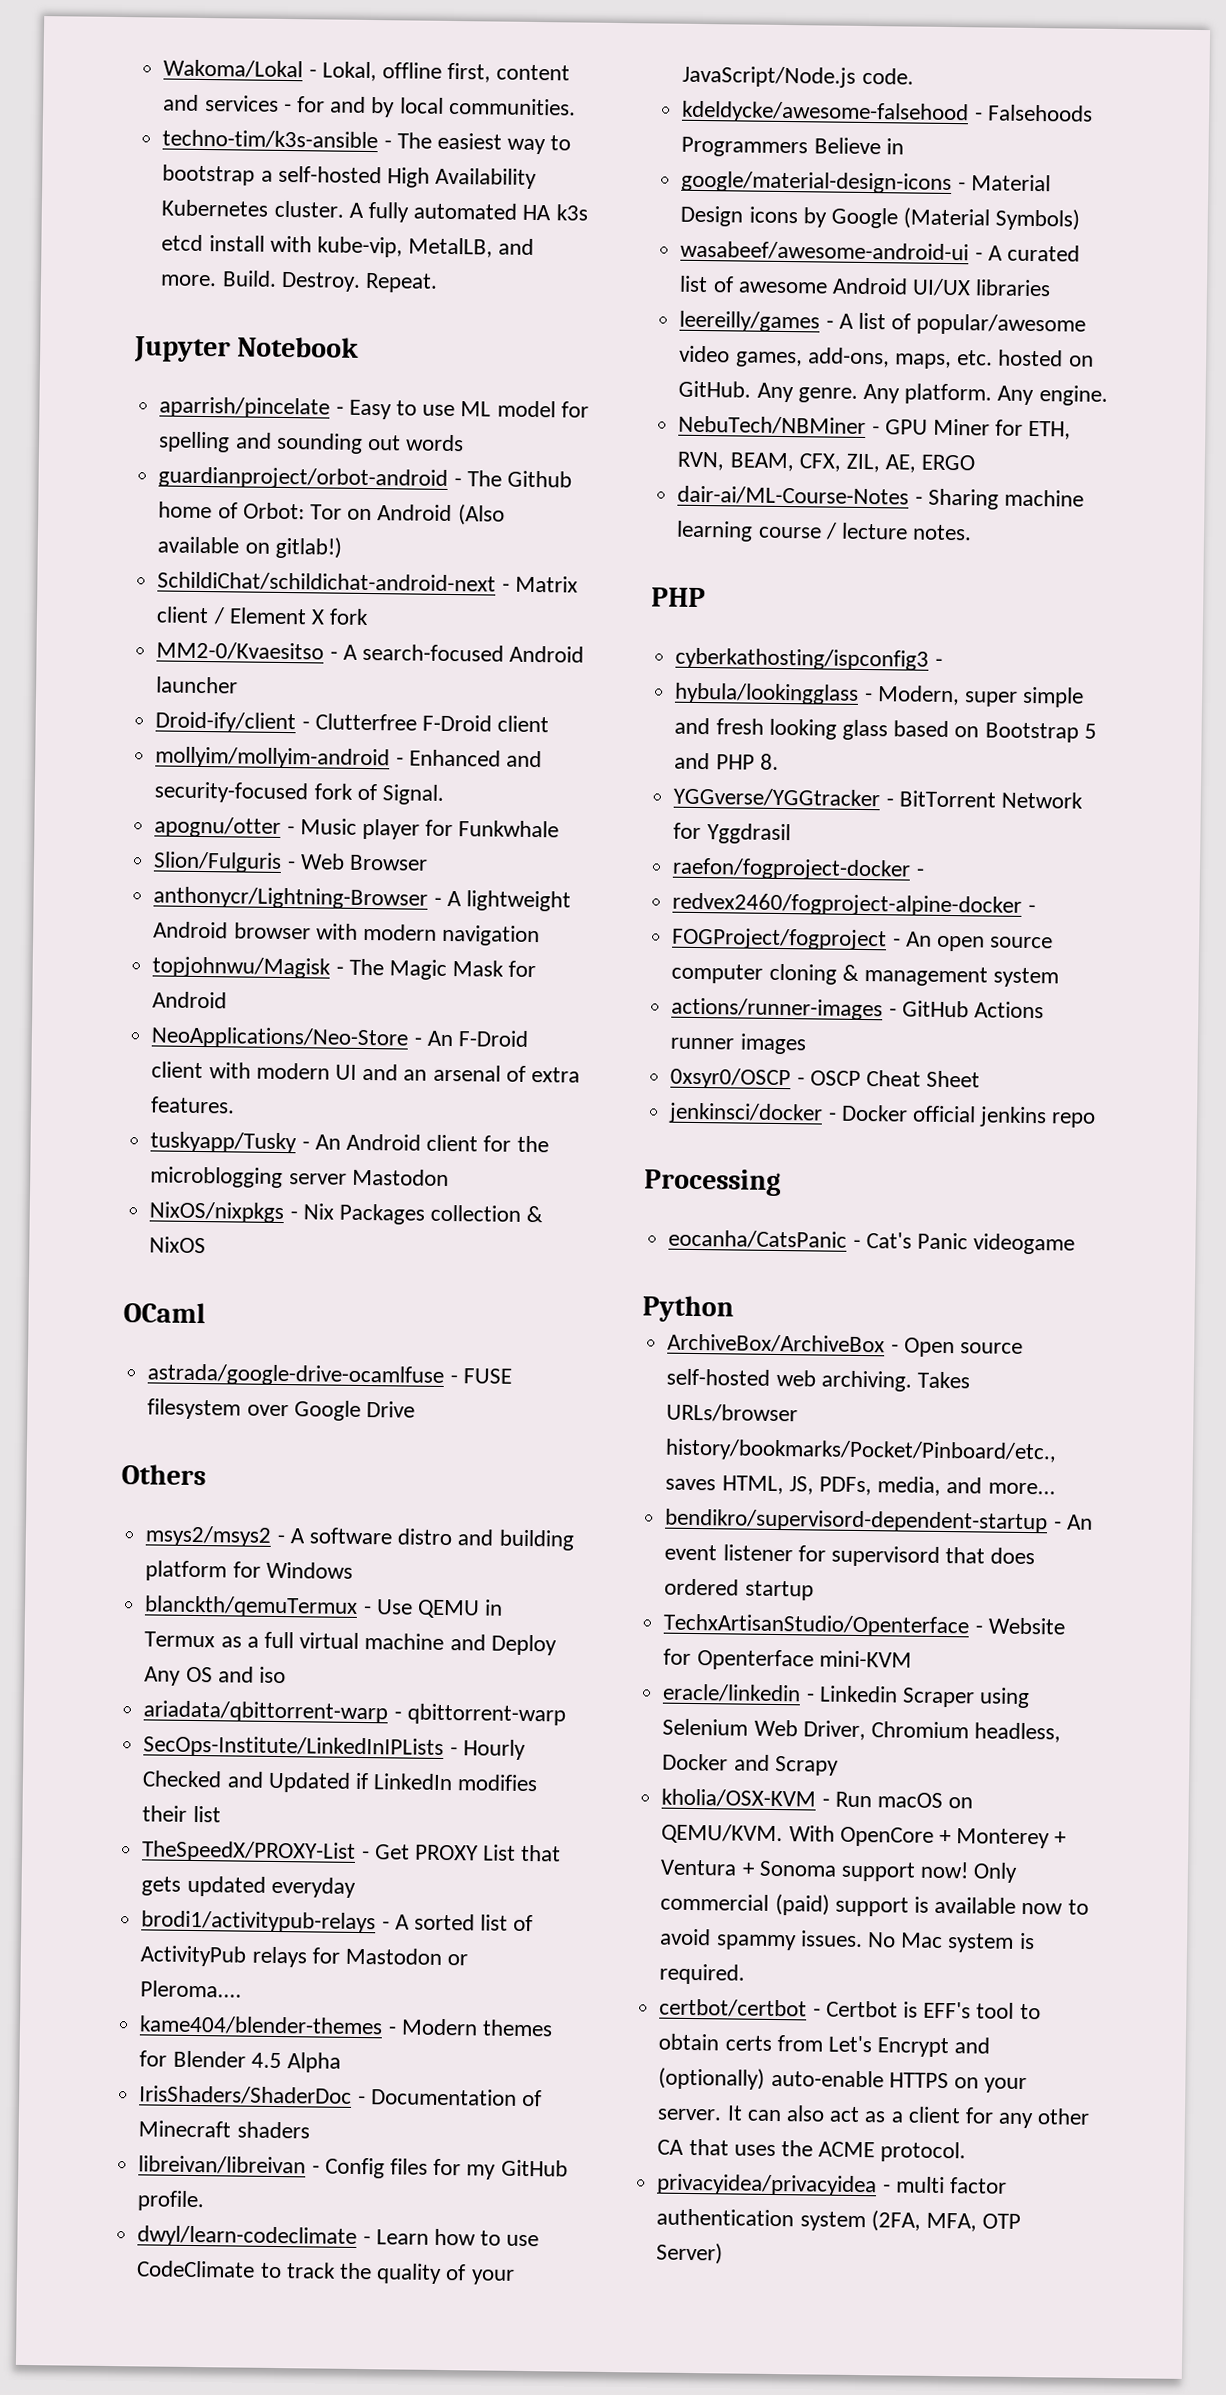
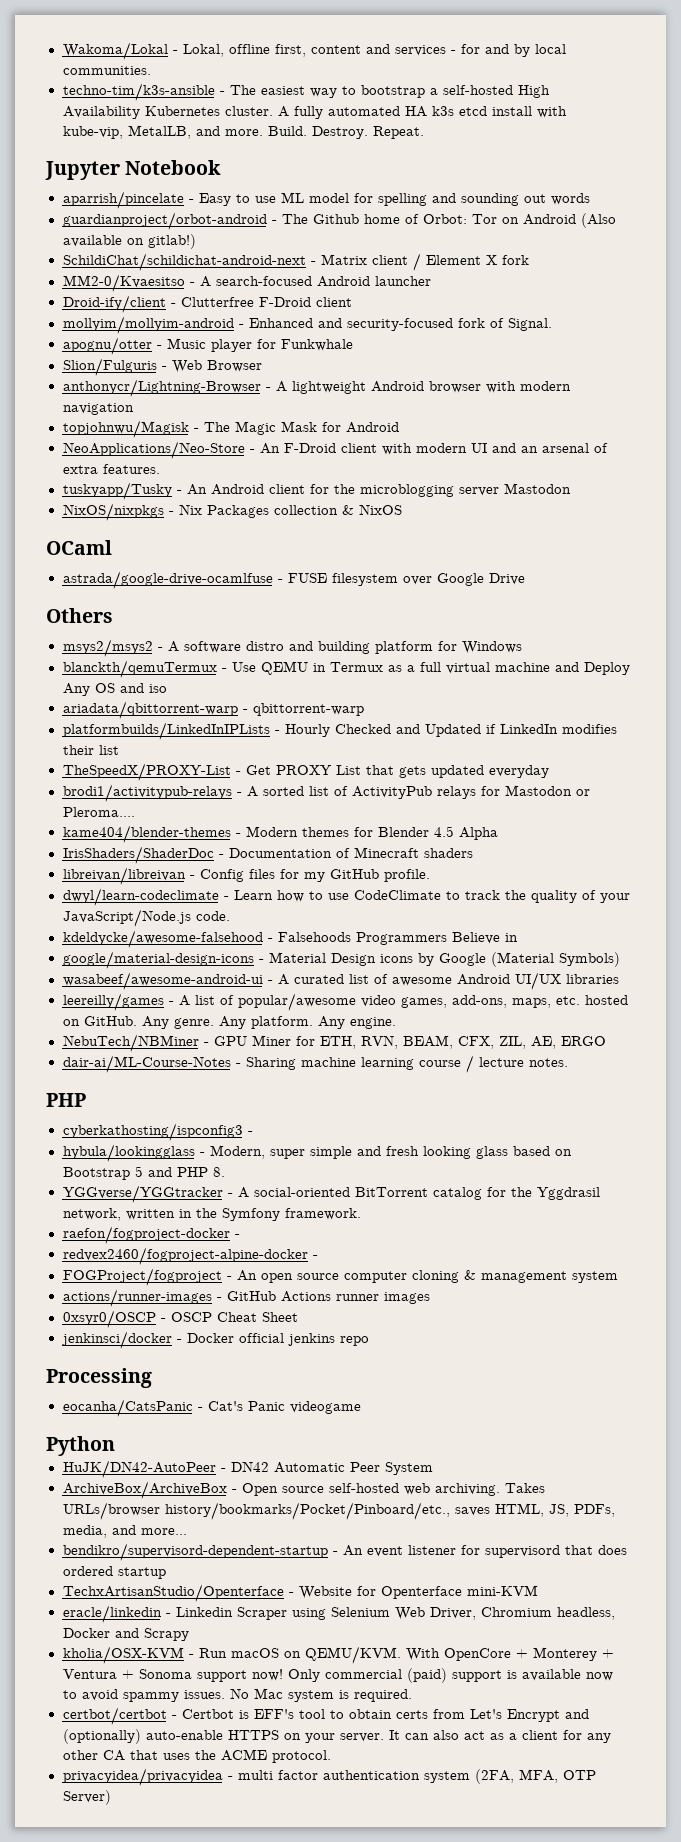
- SecOps-Institute/LinkedInIPLists - Hourly Checked and Updated if LinkedIn modifies their list
+ platformbuilds/LinkedInIPLists - Hourly Checked and Updated if LinkedIn modifies their list
- YGGverse/YGGtracker - BitTorrent Network for Yggdrasil
+ YGGverse/YGGtracker - A social-oriented BitTorrent catalog for the Yggdrasil network, written in the Symfony framework.
+ HuJK/DN42-AutoPeer - DN42 Automatic Peer System

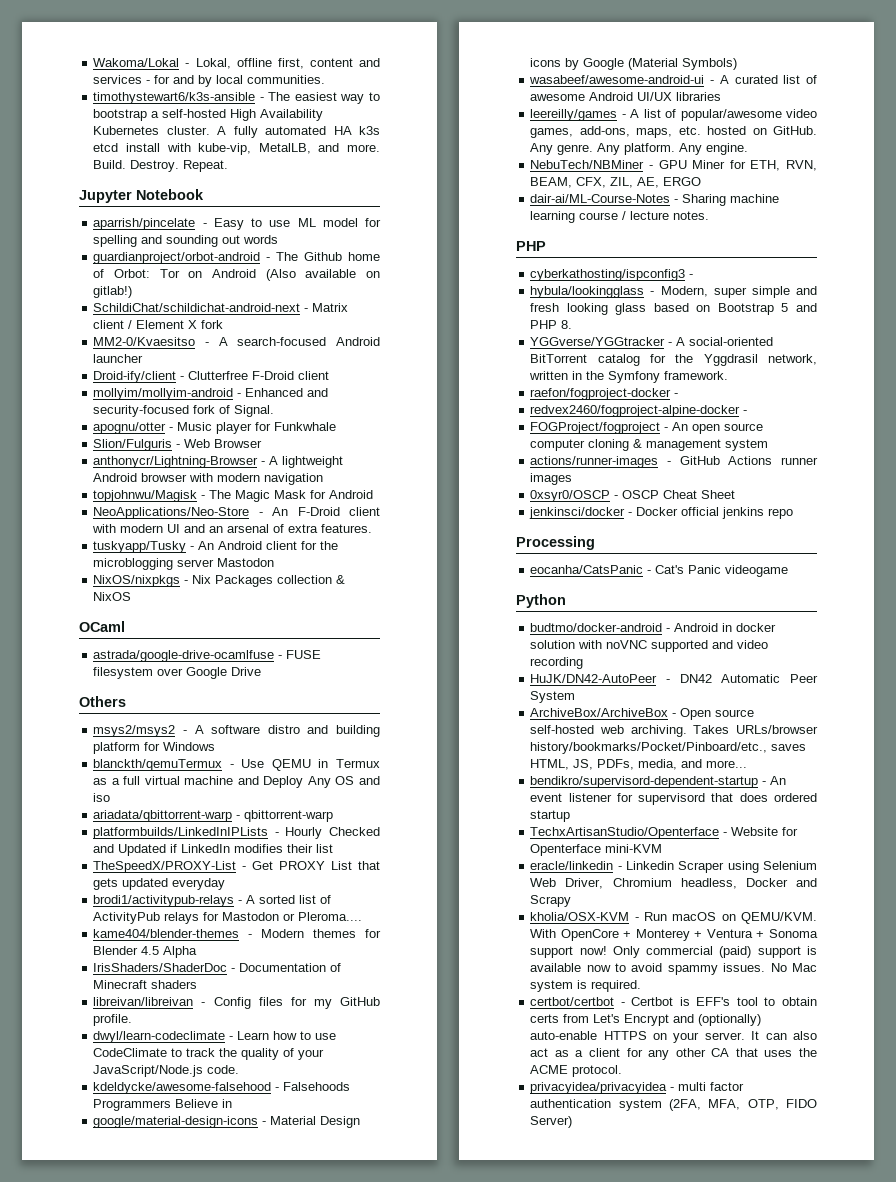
- techno-tim/k3s-ansible - The easiest way to bootstrap a self-hosted High Availability Kubernetes cluster.
+ timothystewart6/k3s-ansible - The easiest way to bootstrap a self-hosted High Availability Kubernetes cluster.
+ budtmo/docker-android - Android in docker solution with noVNC supported and video recording
- privacyidea/privacyidea - multi factor authentication system (2FA, MFA, OTP Server)
+ privacyidea/privacyidea - multi factor authentication system (2FA, MFA, OTP, FIDO Server)

